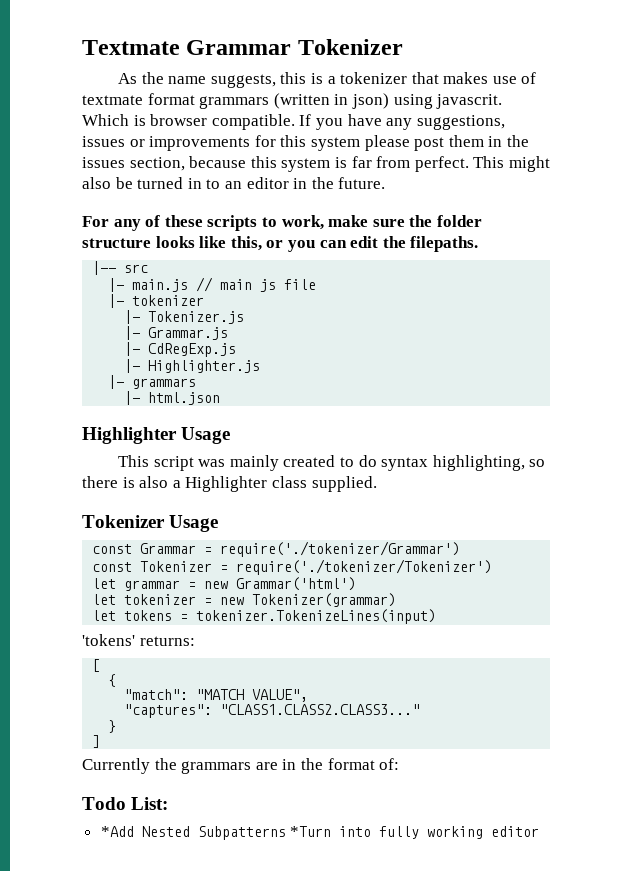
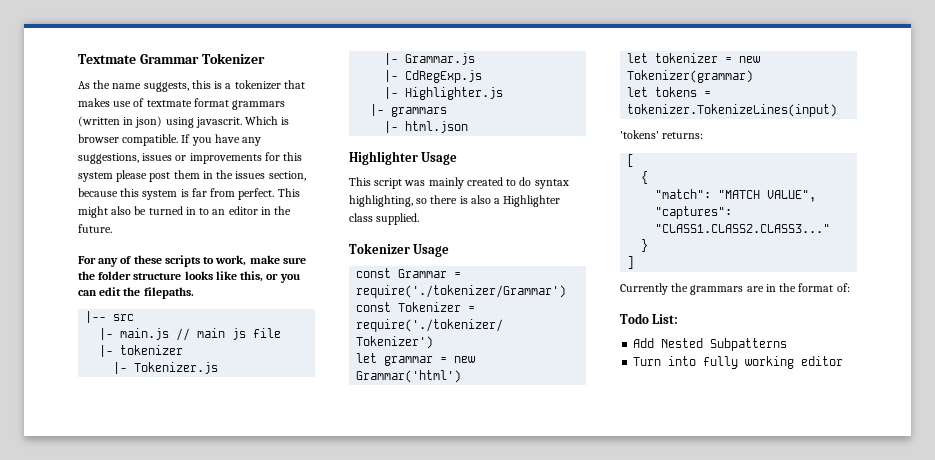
- *Add Nested Subpatterns *Turn into fully working editor
+ Add Nested Subpatterns
+ Turn into fully working editor

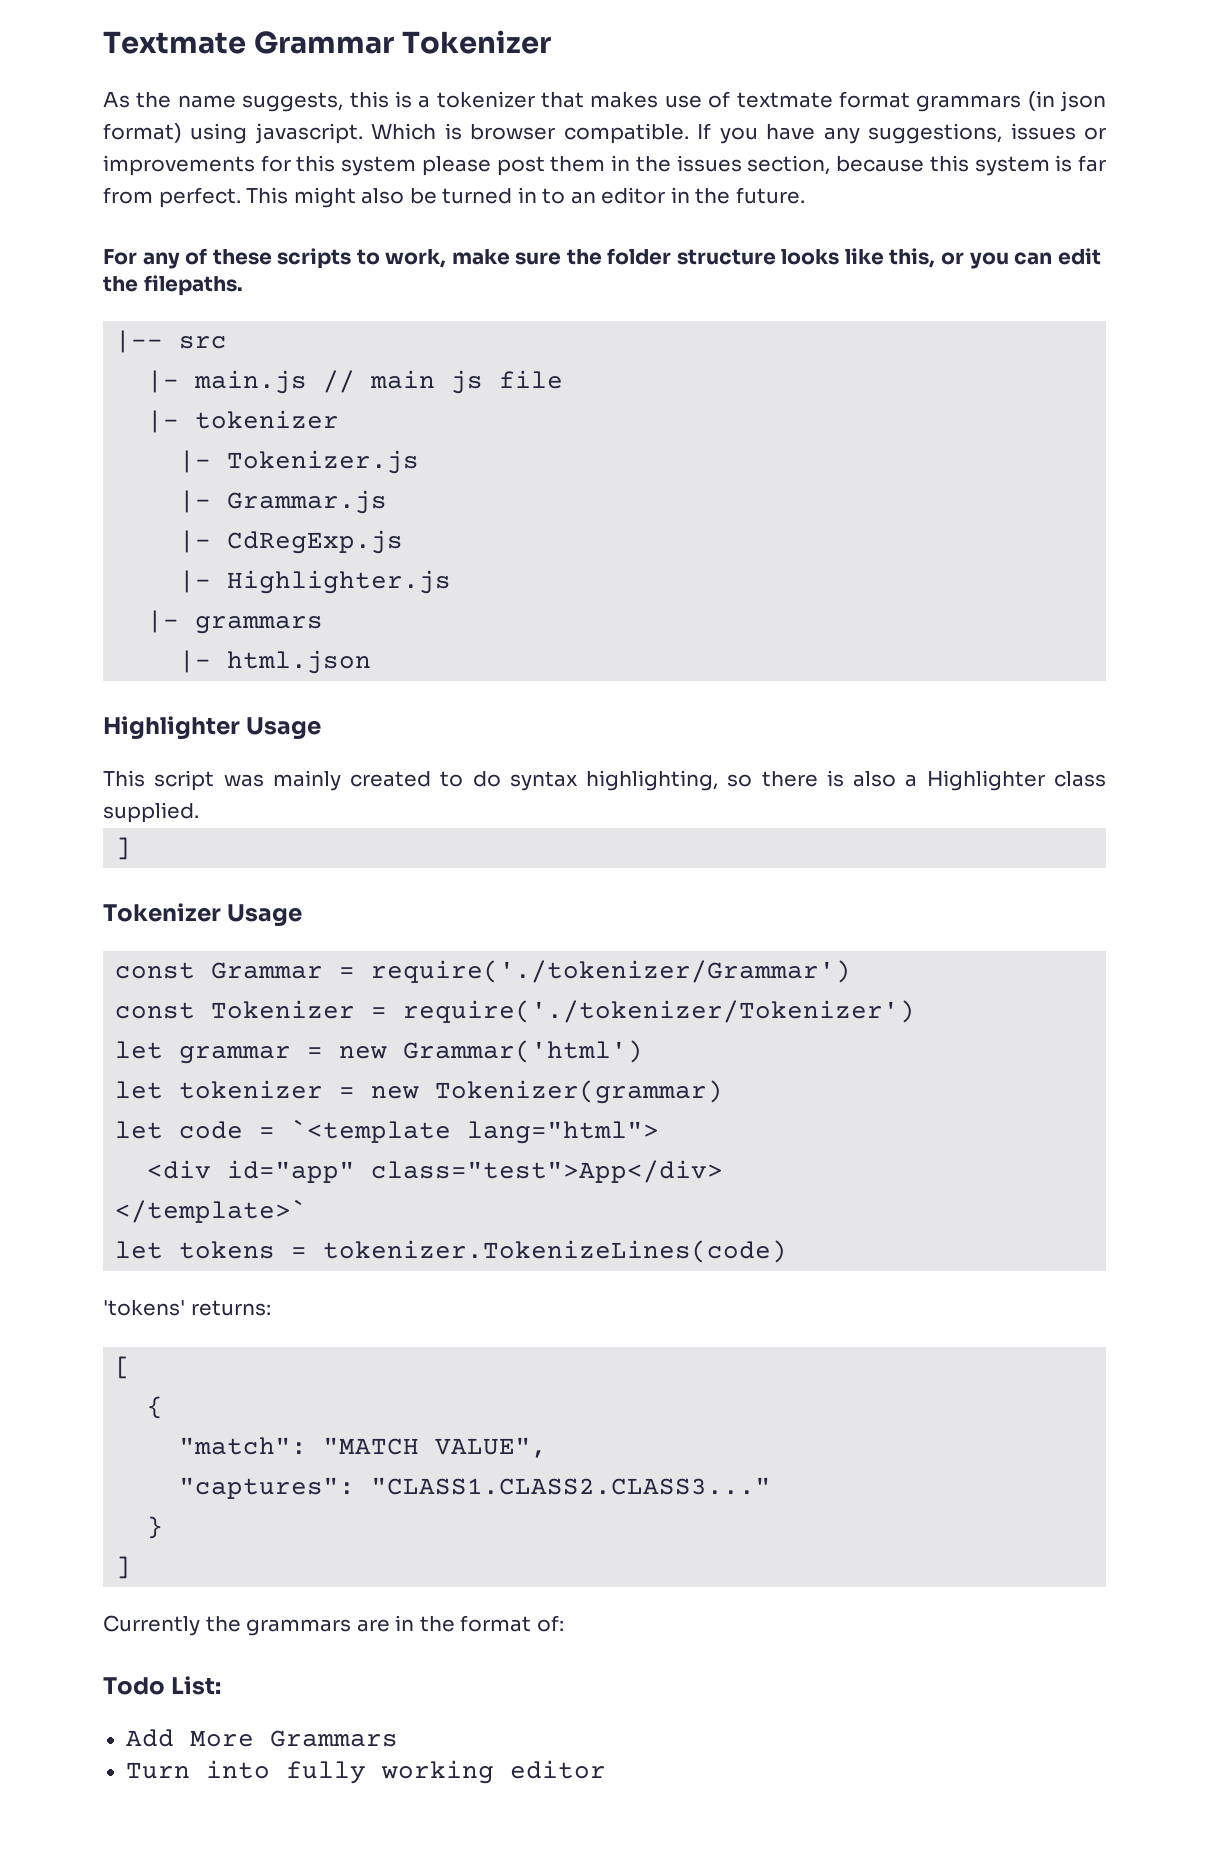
- As the name suggests, this is a tokenizer that makes use of textmate format grammars (written in json) using javascrit.
+ As the name suggests, this is a tokenizer that makes use of textmate format grammars (in json format) using javascript.
  This script was mainly created to do syntax highlighting, so there is also a Highlighter class supplied.
+ ]
+ let code = `<template lang="html">
+ <div id="app" class="test">App</div>
+ </template>`
- let tokens = tokenizer.TokenizeLines(input)
+ let tokens = tokenizer.TokenizeLines(code)
- Add Nested Subpatterns
+ Add More Grammars

